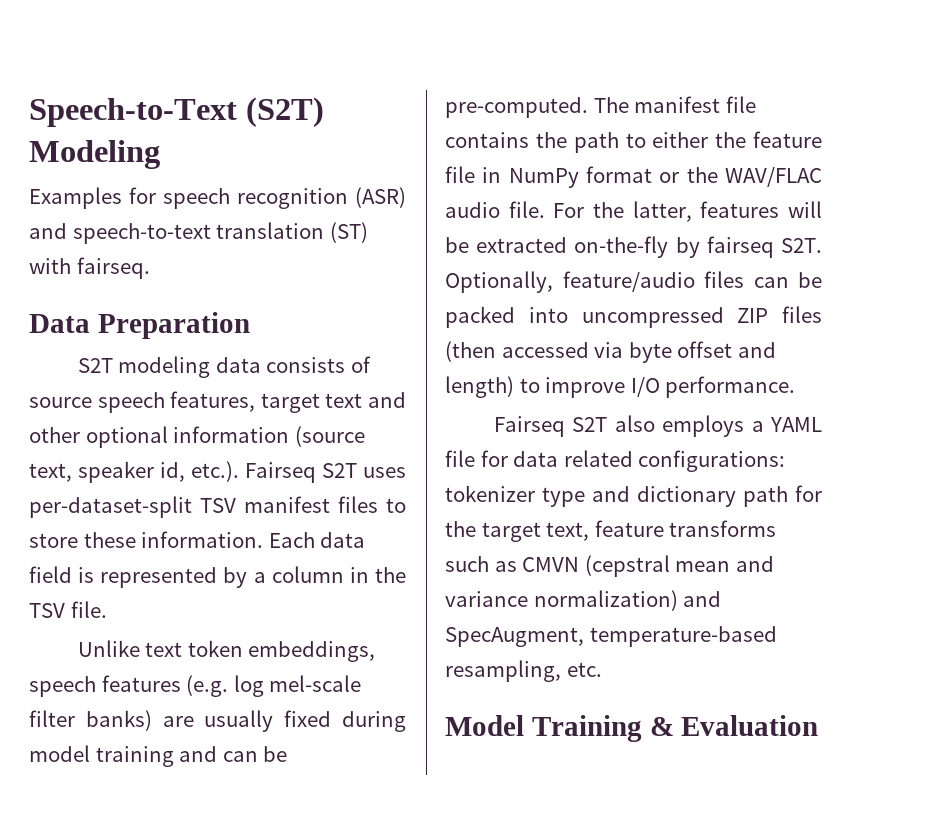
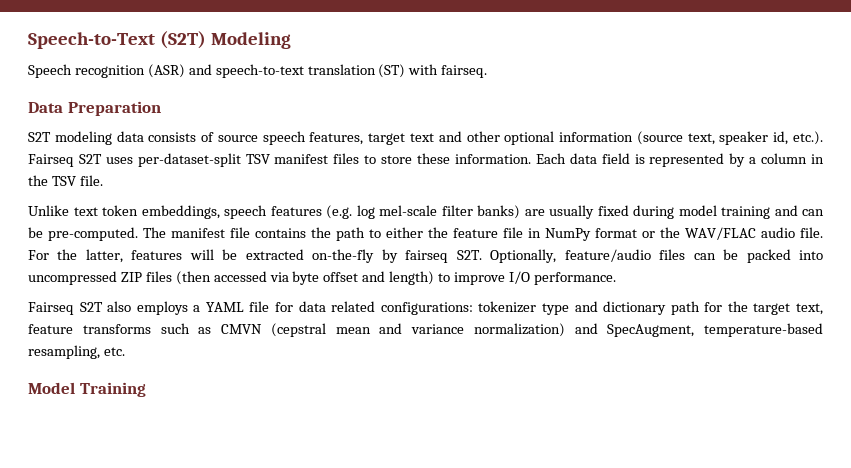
- Examples for speech recognition (ASR) and speech-to-text translation (ST) with fairseq.
+ Speech recognition (ASR) and speech-to-text translation (ST) with fairseq.
- Model Training & Evaluation
+ Model Training

